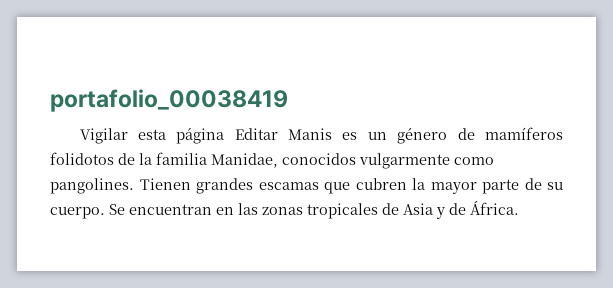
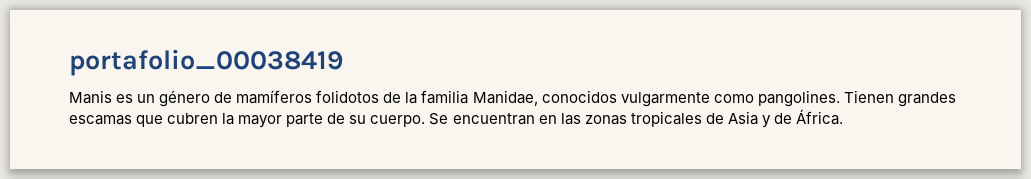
- Vigilar esta página Editar Manis es un género de mamíferos folidotos de la familia Manidae, conocidos vulgarmente como pangolines.
+ Manis es un género de mamíferos folidotos de la familia Manidae, conocidos vulgarmente como pangolines.

